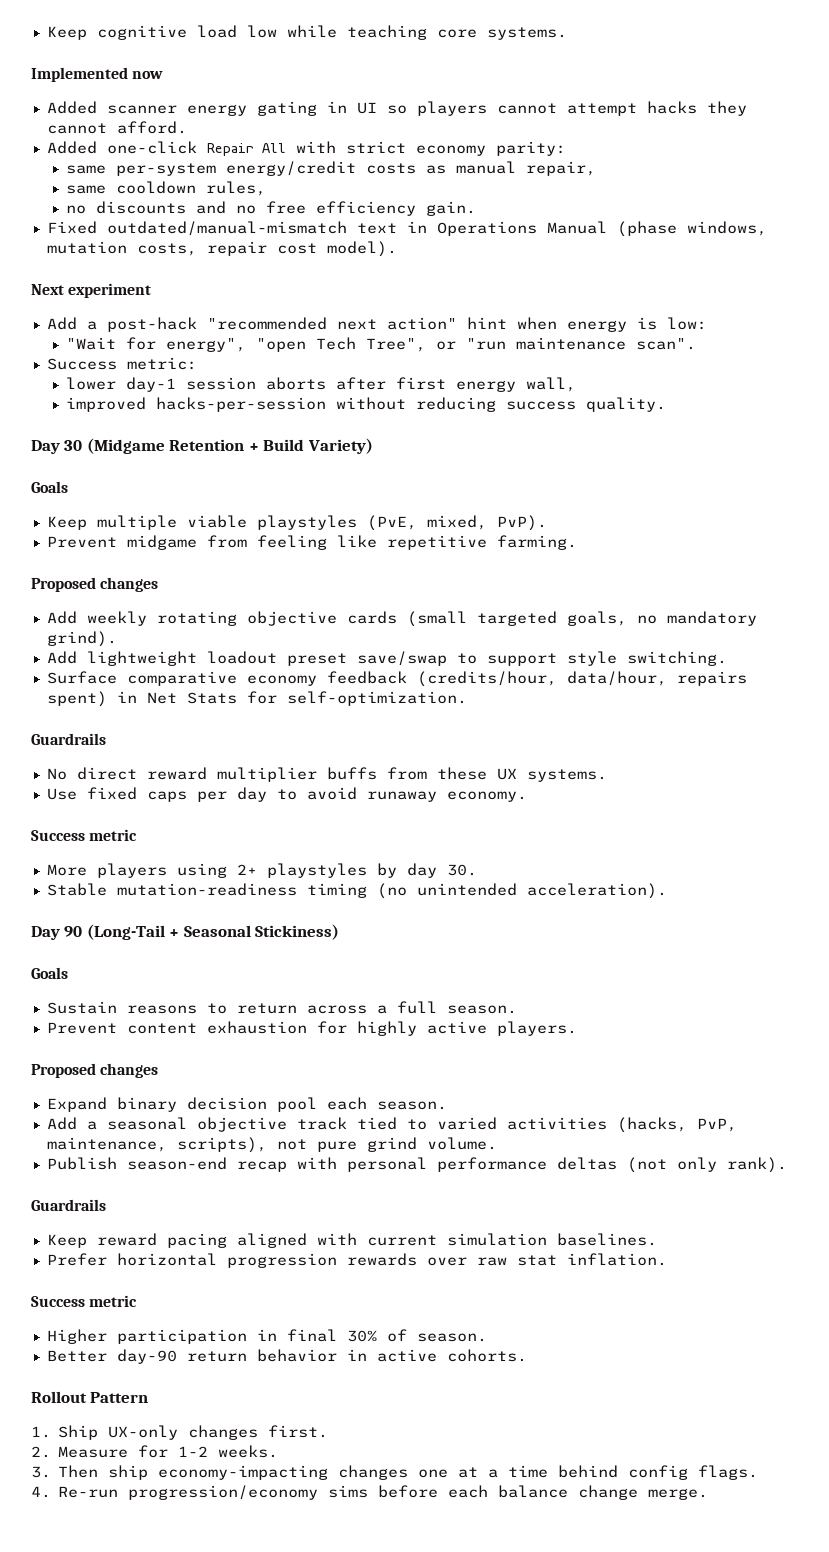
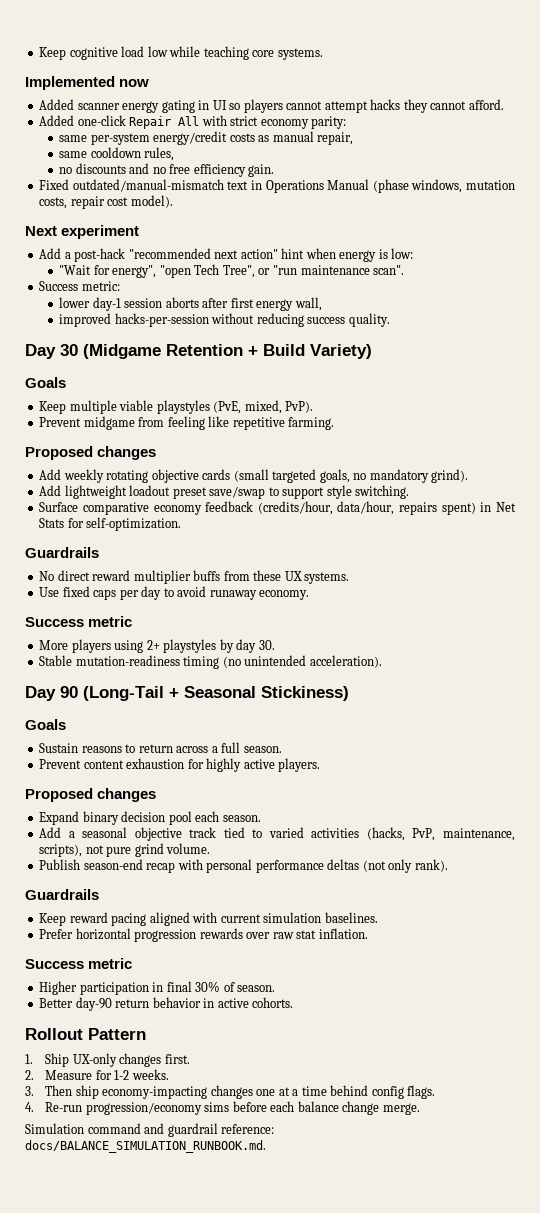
+ Simulation command and guardrail reference: docs/BALANCE_SIMULATION_RUNBOOK.md.

